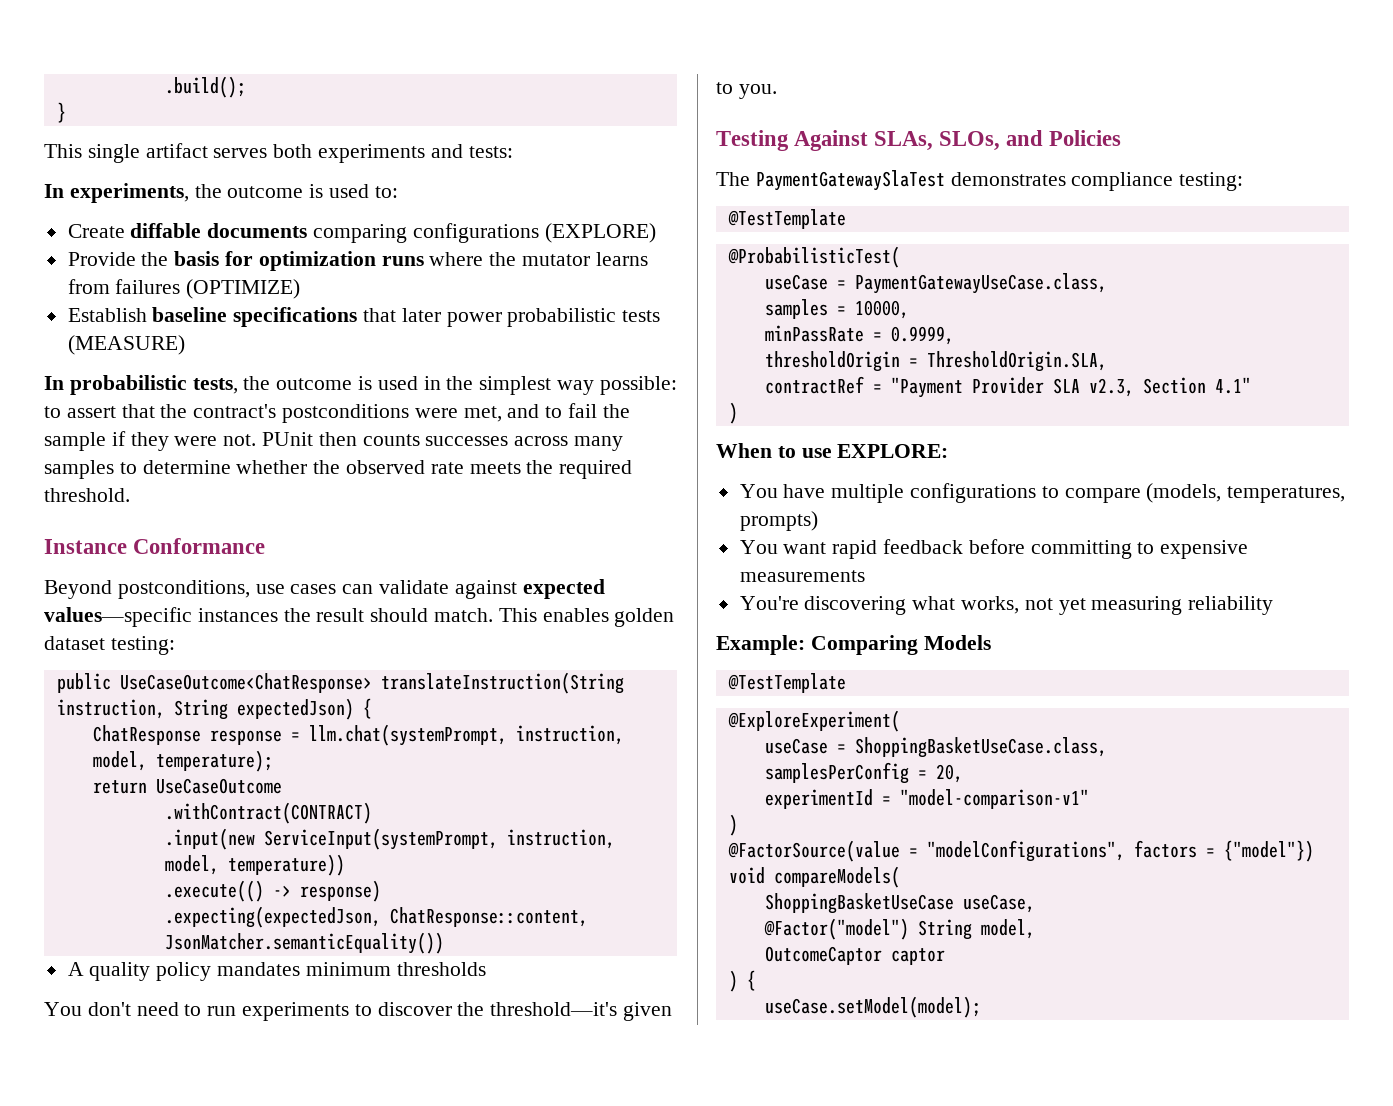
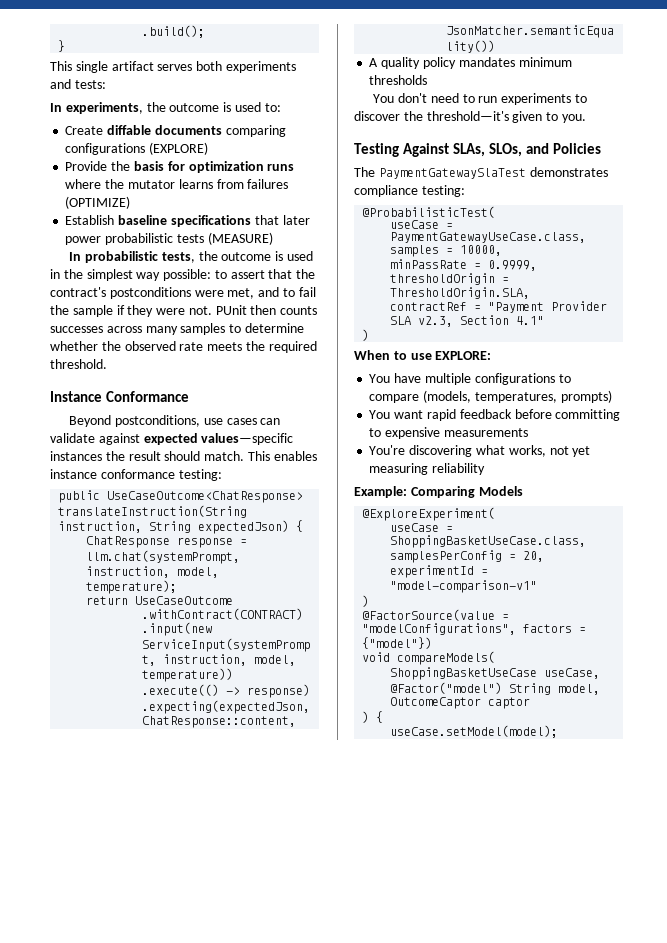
- This enables golden dataset testing:
+ This enables instance conformance testing:
  The PaymentGatewaySlaTest demonstrates compliance testing:
- @TestTemplate
  Example: Comparing Models
- @TestTemplate

